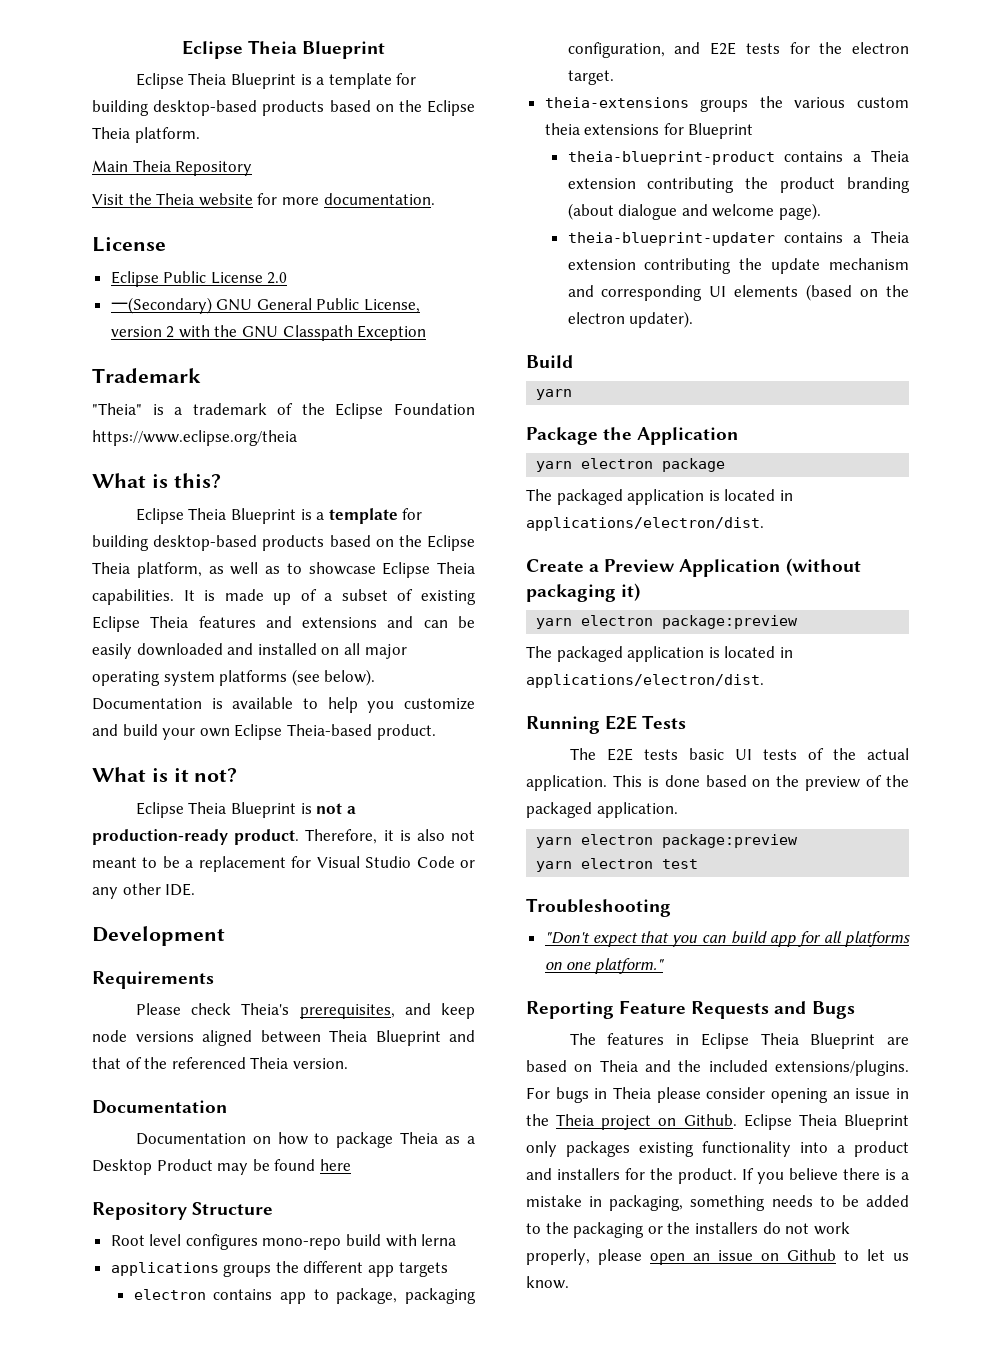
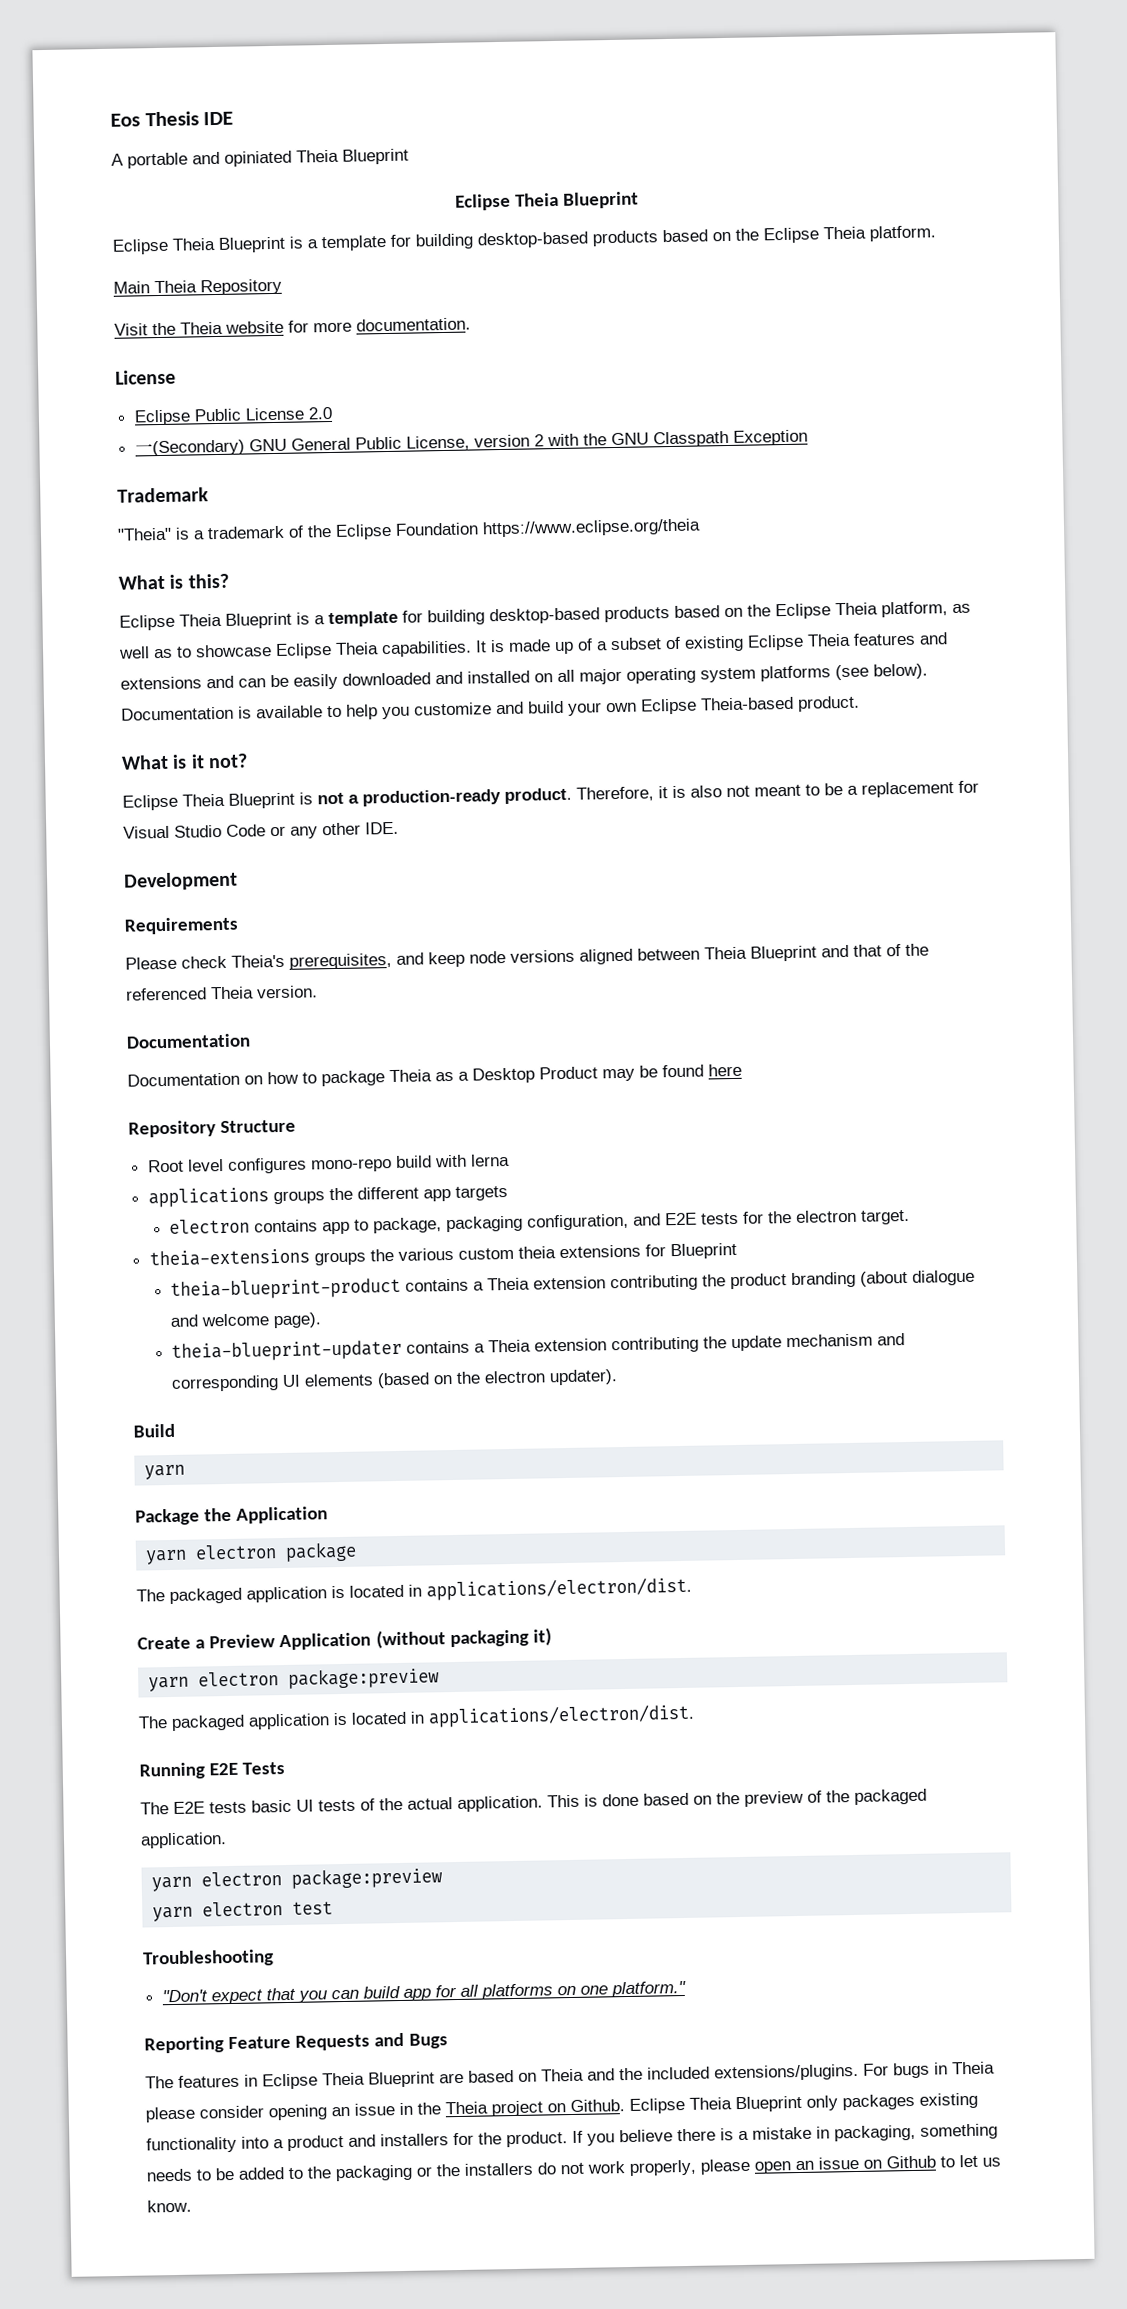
+ Eos Thesis IDE
+ A portable and opiniated Theia Blueprint

